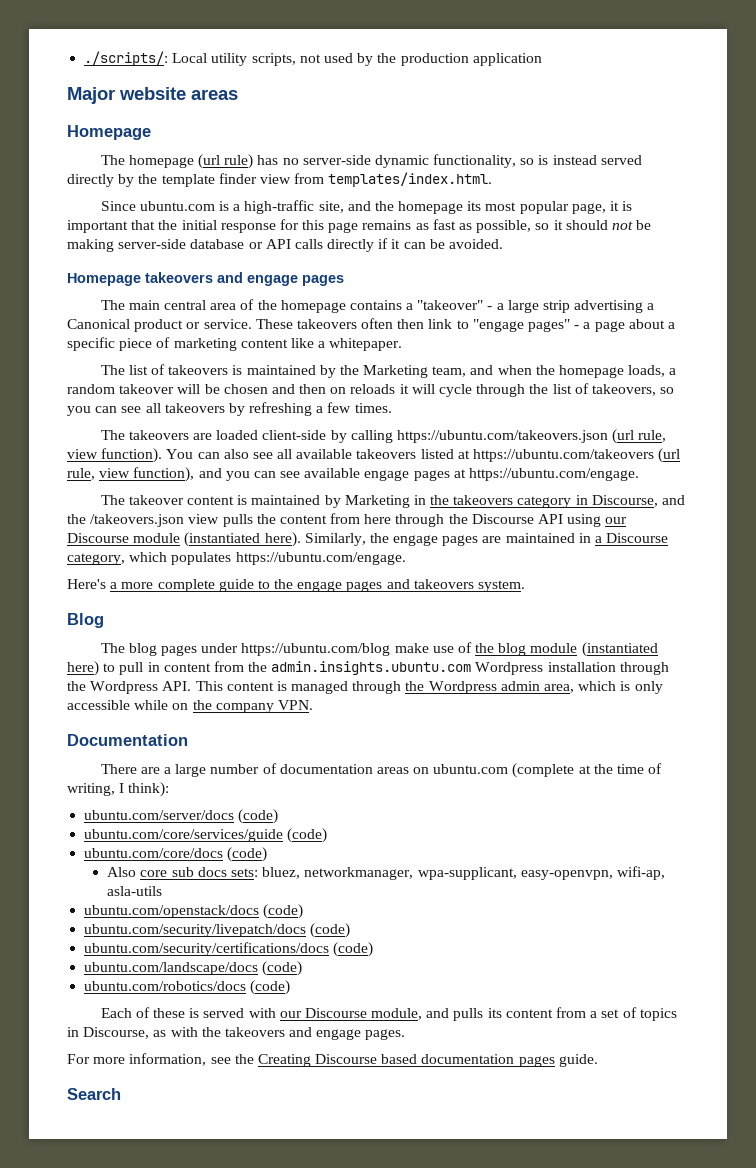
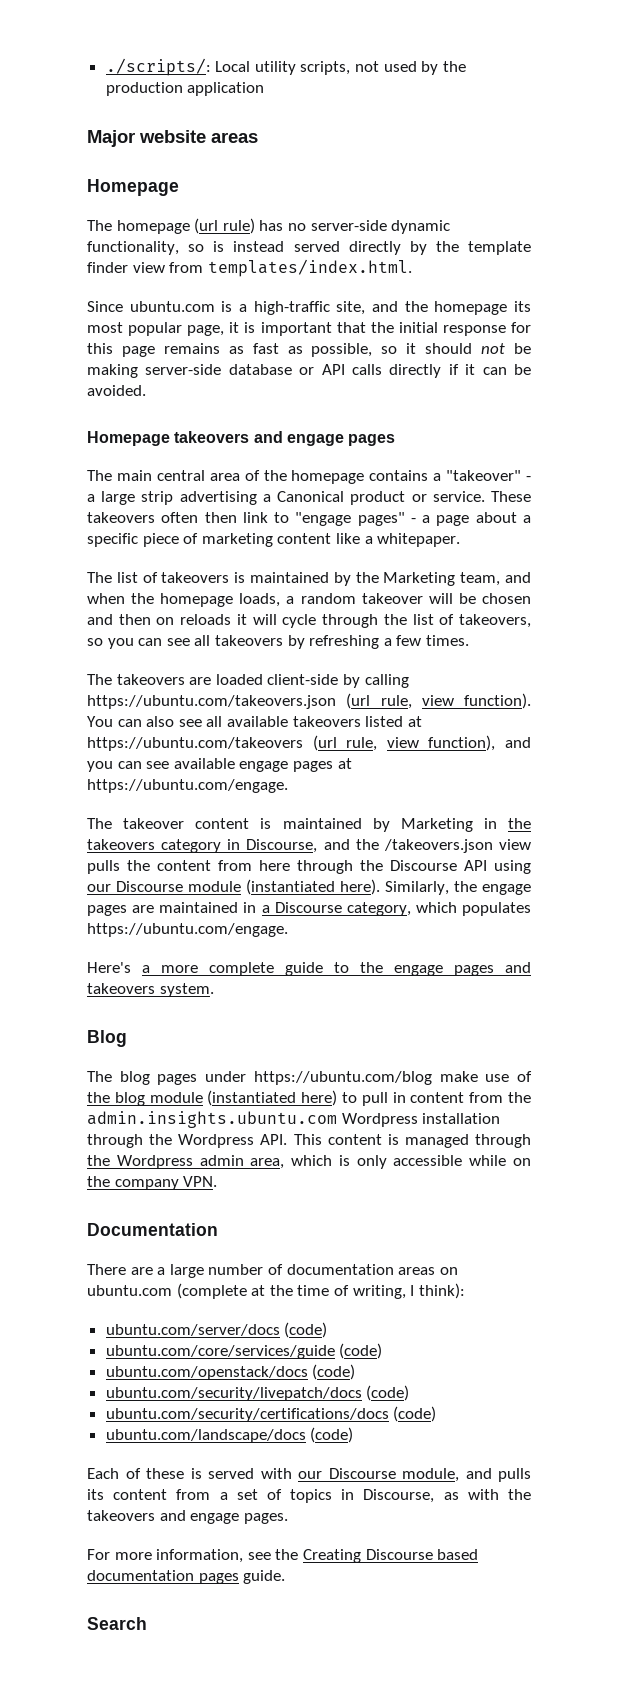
- ubuntu.com/core/docs (code)
- Also core sub docs sets: bluez, networkmanager, wpa-supplicant, easy-openvpn, wifi-ap, asla-utils
- ubuntu.com/robotics/docs (code)

